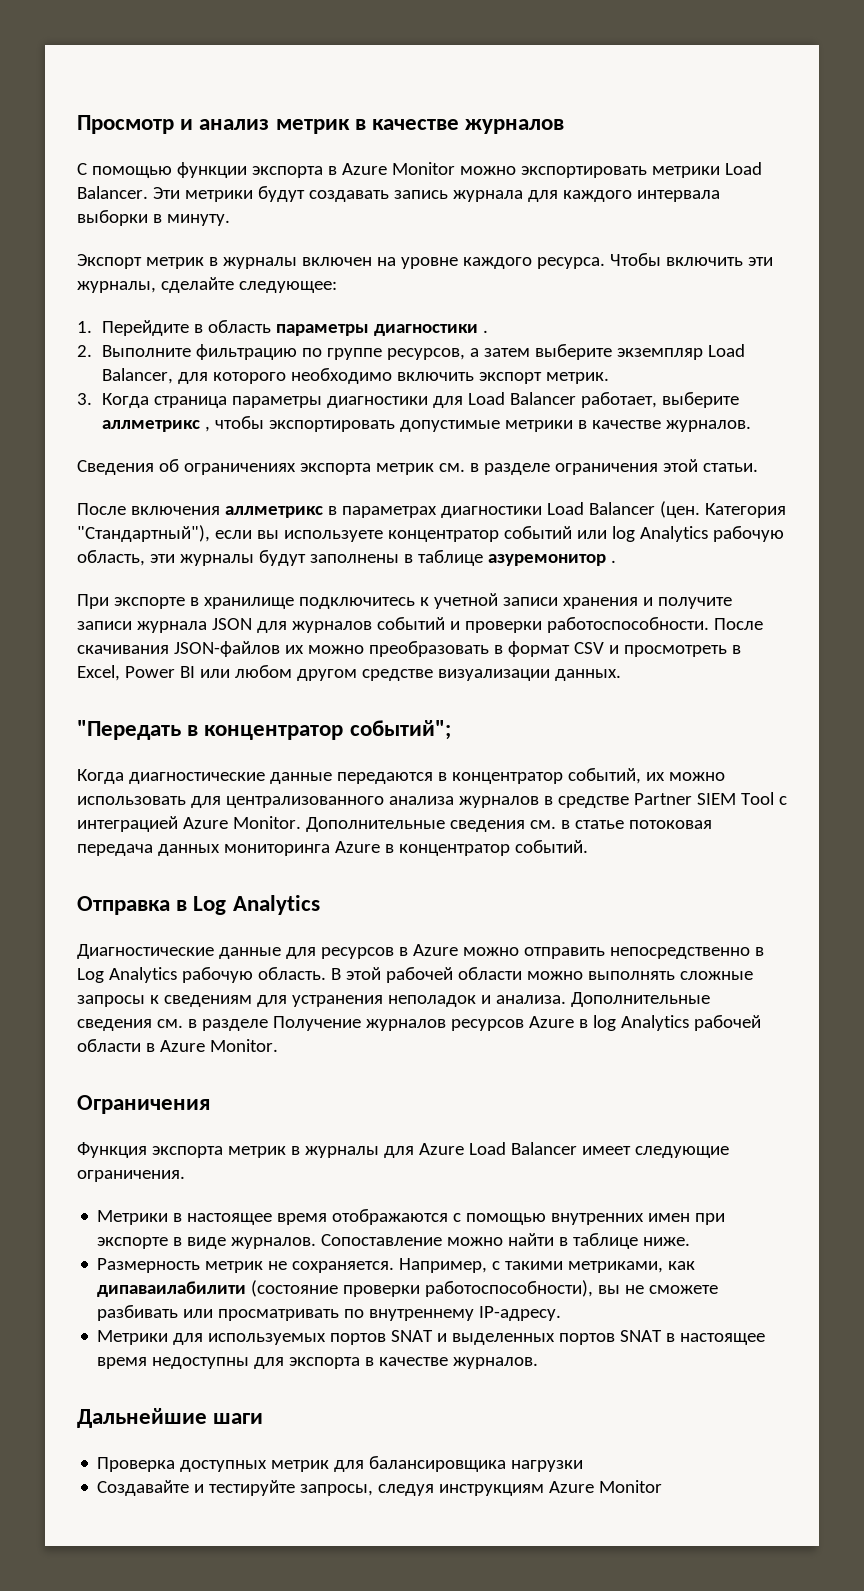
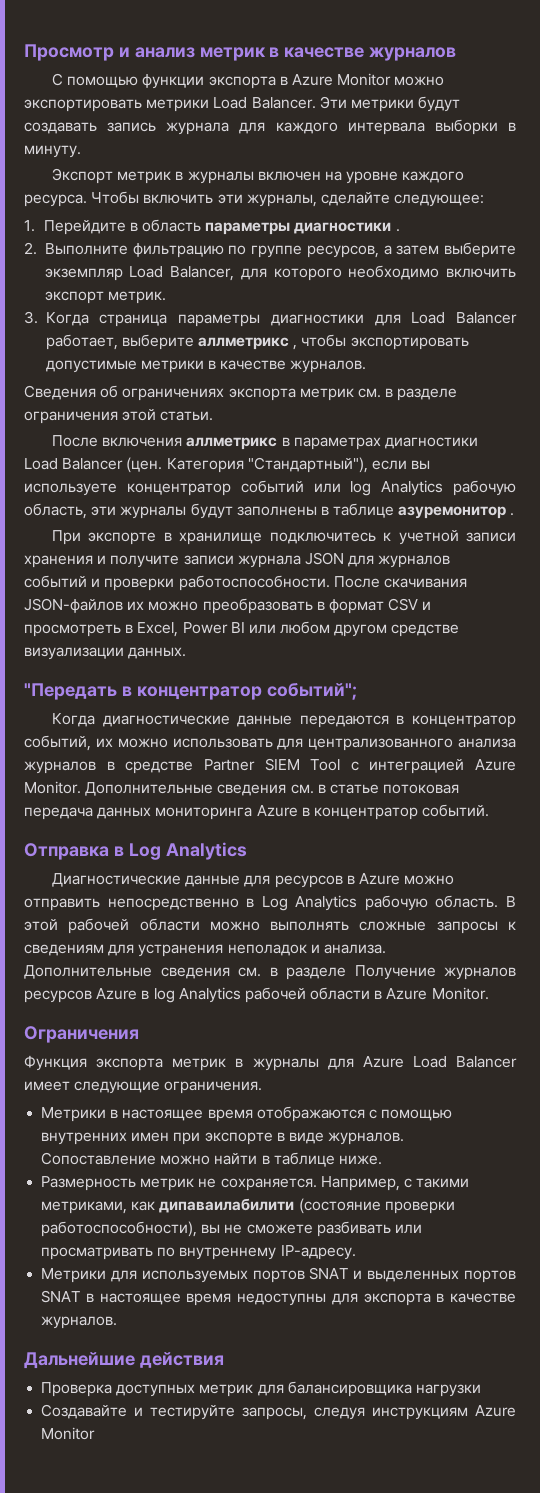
- Дальнейшие шаги
+ Дальнейшие действия

